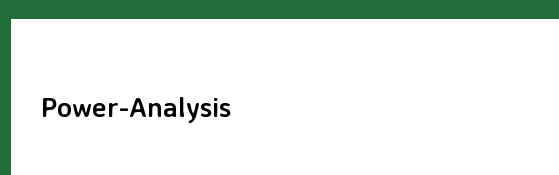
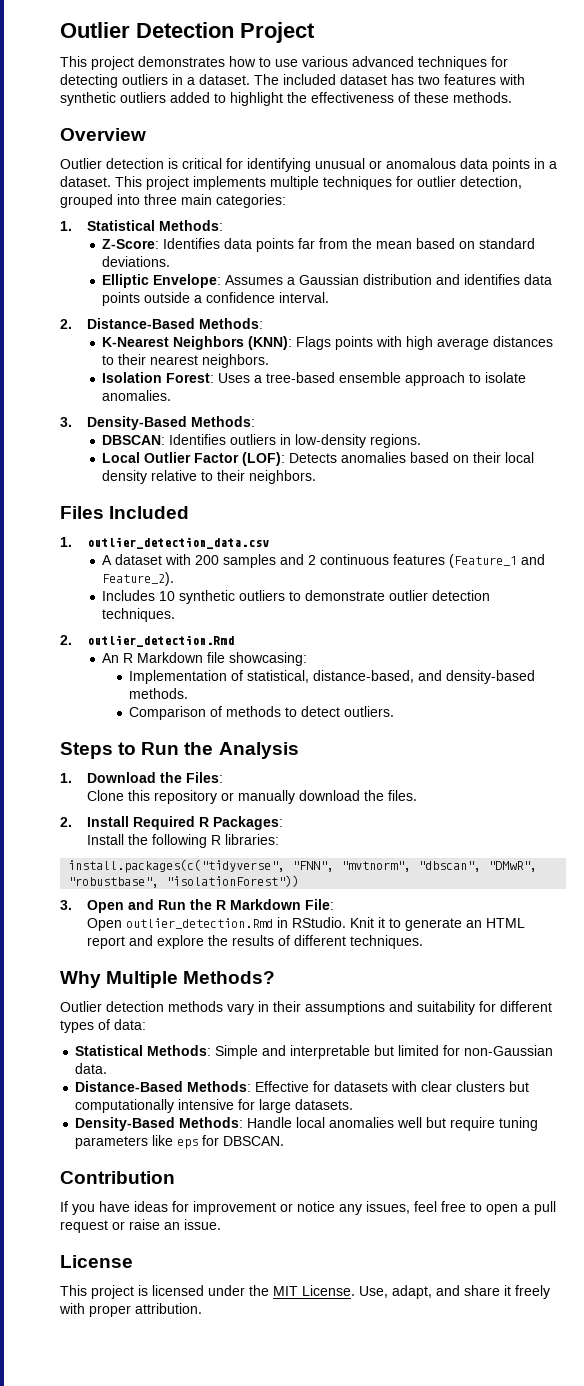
- Power-Analysis
+ Outlier Detection Project
+ This project demonstrates how to use various advanced techniques for detecting outliers in a dataset. The included dataset has two features with synthetic outliers added to highlight the effectiveness of these methods.
+ Overview
+ Outlier detection is critical for identifying unusual or anomalous data points in a dataset. This project implements multiple techniques for outlier detection, grouped into three main categories:
+ 1. Statistical Methods:
+ Z-Score: Identifies data points far from the mean based on standard deviations.
+ Elliptic Envelope: Assumes a Gaussian distribution and identifies data points outside a confidence interval.
+ 2. Distance-Based Methods:
+ K-Nearest Neighbors (KNN): Flags points with high average distances to their nearest neighbors.
+ Isolation Forest: Uses a tree-based ensemble approach to isolate anomalies.
+ 3. Density-Based Methods:
+ DBSCAN: Identifies outliers in low-density regions.
+ Local Outlier Factor (LOF): Detects anomalies based on their local density relative to their neighbors.
+ Files Included
+ 1. outlier_detection_data.csv
+ A dataset with 200 samples and 2 continuous features (Feature_1 and Feature_2).
+ Includes 10 synthetic outliers to demonstrate outlier detection techniques.
+ 2. outlier_detection.Rmd
+ An R Markdown file showcasing:
+ Implementation of statistical, distance-based, and density-based methods.
+ Comparison of methods to detect outliers.
+ Steps to Run the Analysis
+ 1. Download the Files:
+ Clone this repository or manually download the files.
+ 2. Install Required R Packages:
+ Install the following R libraries:
+ install.packages(c("tidyverse", "FNN", "mvtnorm", "dbscan", "DMwR", "robustbase", "isolationForest"))
+ 3. Open and Run the R Markdown File:
+ Open outlier_detection.Rmd in RStudio. Knit it to generate an HTML report and explore the results of different techniques.
+ Why Multiple Methods?
+ Outlier detection methods vary in their assumptions and suitability for different types of data:
+ Statistical Methods: Simple and interpretable but limited for non-Gaussian data.
+ Distance-Based Methods: Effective for datasets with clear clusters but computationally intensive for large datasets.
+ Density-Based Methods: Handle local anomalies well but require tuning parameters like eps for DBSCAN.
+ Contribution
+ If you have ideas for improvement or notice any issues, feel free to open a pull request or raise an issue.
+ License
+ This project is licensed under the MIT License. Use, adapt, and share it freely with proper attribution.

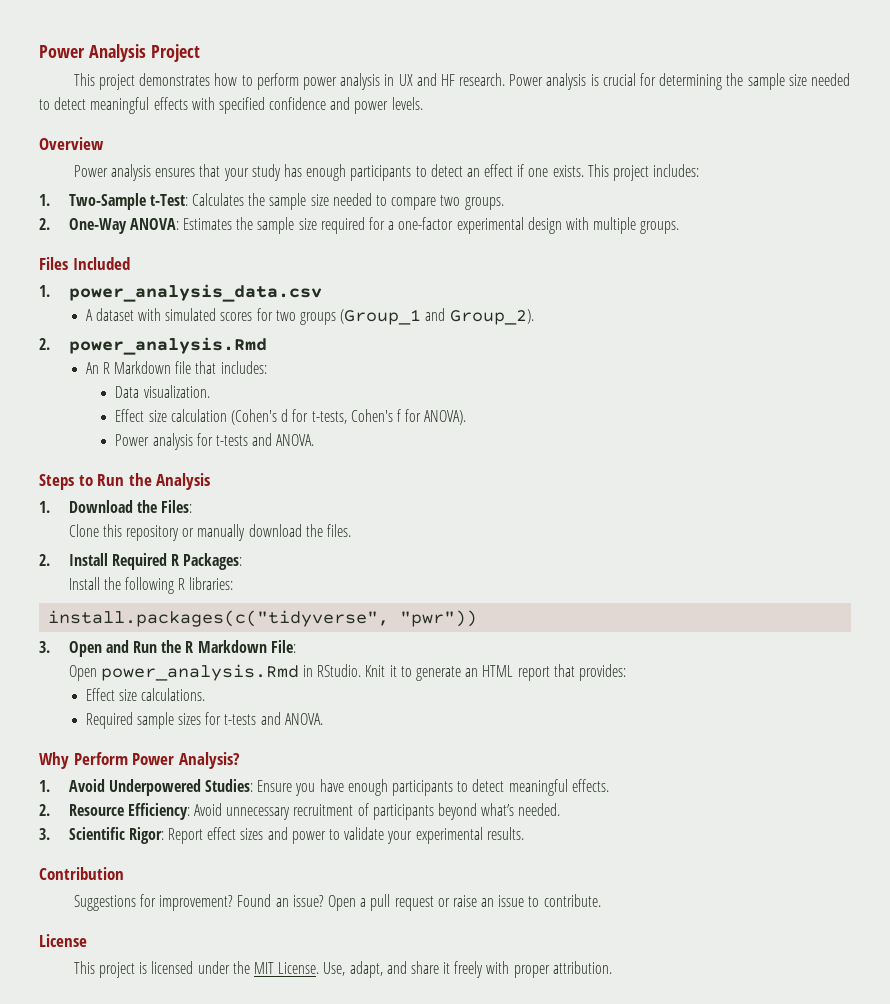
- Outlier Detection Project
+ Power Analysis Project
- This project demonstrates how to use various advanced techniques for detecting outliers in a dataset. The included dataset has two features with synthetic outliers added to highlight the effectiveness of these methods.
+ This project demonstrates how to perform power analysis in UX and HF research. Power analysis is crucial for determining the sample size needed to detect meaningful effects with specified confidence and power levels.
  Overview
- Outlier detection is critical for identifying unusual or anomalous data points in a dataset. This project implements multiple techniques for outlier detection, grouped into three main categories:
- 1. Statistical Methods:
- Z-Score: Identifies data points far from the mean based on standard deviations.
- Elliptic Envelope: Assumes a Gaussian distribution and identifies data points outside a confidence interval.
- 2. Distance-Based Methods:
- K-Nearest Neighbors (KNN): Flags points with high average distances to their nearest neighbors.
- Isolation Forest: Uses a tree-based ensemble approach to isolate anomalies.
- 3. Density-Based Methods:
- DBSCAN: Identifies outliers in low-density regions.
- Local Outlier Factor (LOF): Detects anomalies based on their local density relative to their neighbors.
+ Power analysis ensures that your study has enough participants to detect an effect if one exists. This project includes:
+ 1. Two-Sample t-Test: Calculates the sample size needed to compare two groups.
+ 2. One-Way ANOVA: Estimates the sample size required for a one-factor experimental design with multiple groups.
- 1. outlier_detection_data.csv
+ 1. power_analysis_data.csv
- A dataset with 200 samples and 2 continuous features (Feature_1 and Feature_2).
- Includes 10 synthetic outliers to demonstrate outlier detection techniques.
- 2. outlier_detection.Rmd
+ A dataset with simulated scores for two groups (Group_1 and Group_2).
+ 2. power_analysis.Rmd
- An R Markdown file showcasing:
- Implementation of statistical, distance-based, and density-based methods.
- Comparison of methods to detect outliers.
+ An R Markdown file that includes:
+ Data visualization.
+ Effect size calculation (Cohen's d for t-tests, Cohen's f for ANOVA).
+ Power analysis for t-tests and ANOVA.
- install.packages(c("tidyverse", "FNN", "mvtnorm", "dbscan", "DMwR", "robustbase", "isolationForest"))
+ install.packages(c("tidyverse", "pwr"))
- Open outlier_detection.Rmd in RStudio.
+ Open power_analysis.Rmd in RStudio.
- Knit it to generate an HTML report and explore the results of different techniques.
- Why Multiple Methods?
- Outlier detection methods vary in their assumptions and suitability for different types of data:
- Statistical Methods: Simple and interpretable but limited for non-Gaussian data.
- Distance-Based Methods: Effective for datasets with clear clusters but computationally intensive for large datasets.
- Density-Based Methods: Handle local anomalies well but require tuning parameters like eps for DBSCAN.
+ Knit it to generate an HTML report that provides:
+ Effect size calculations.
+ Required sample sizes for t-tests and ANOVA.
+ Why Perform Power Analysis?
+ 1. Avoid Underpowered Studies: Ensure you have enough participants to detect meaningful effects.
+ 2. Resource Efficiency: Avoid unnecessary recruitment of participants beyond what’s needed.
+ 3. Scientific Rigor: Report effect sizes and power to validate your experimental results.
  Contribution
- If you have ideas for improvement or notice any issues, feel free to open a pull request or raise an issue.
+ Suggestions for improvement? Found an issue? Open a pull request or raise an issue to contribute.

